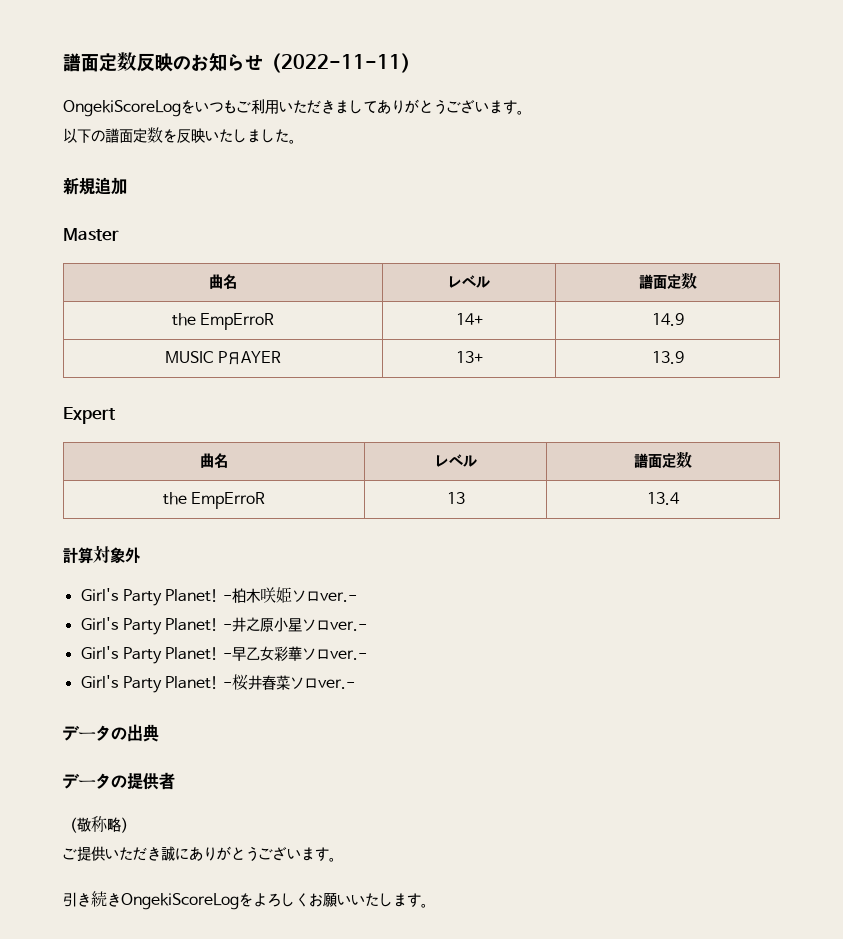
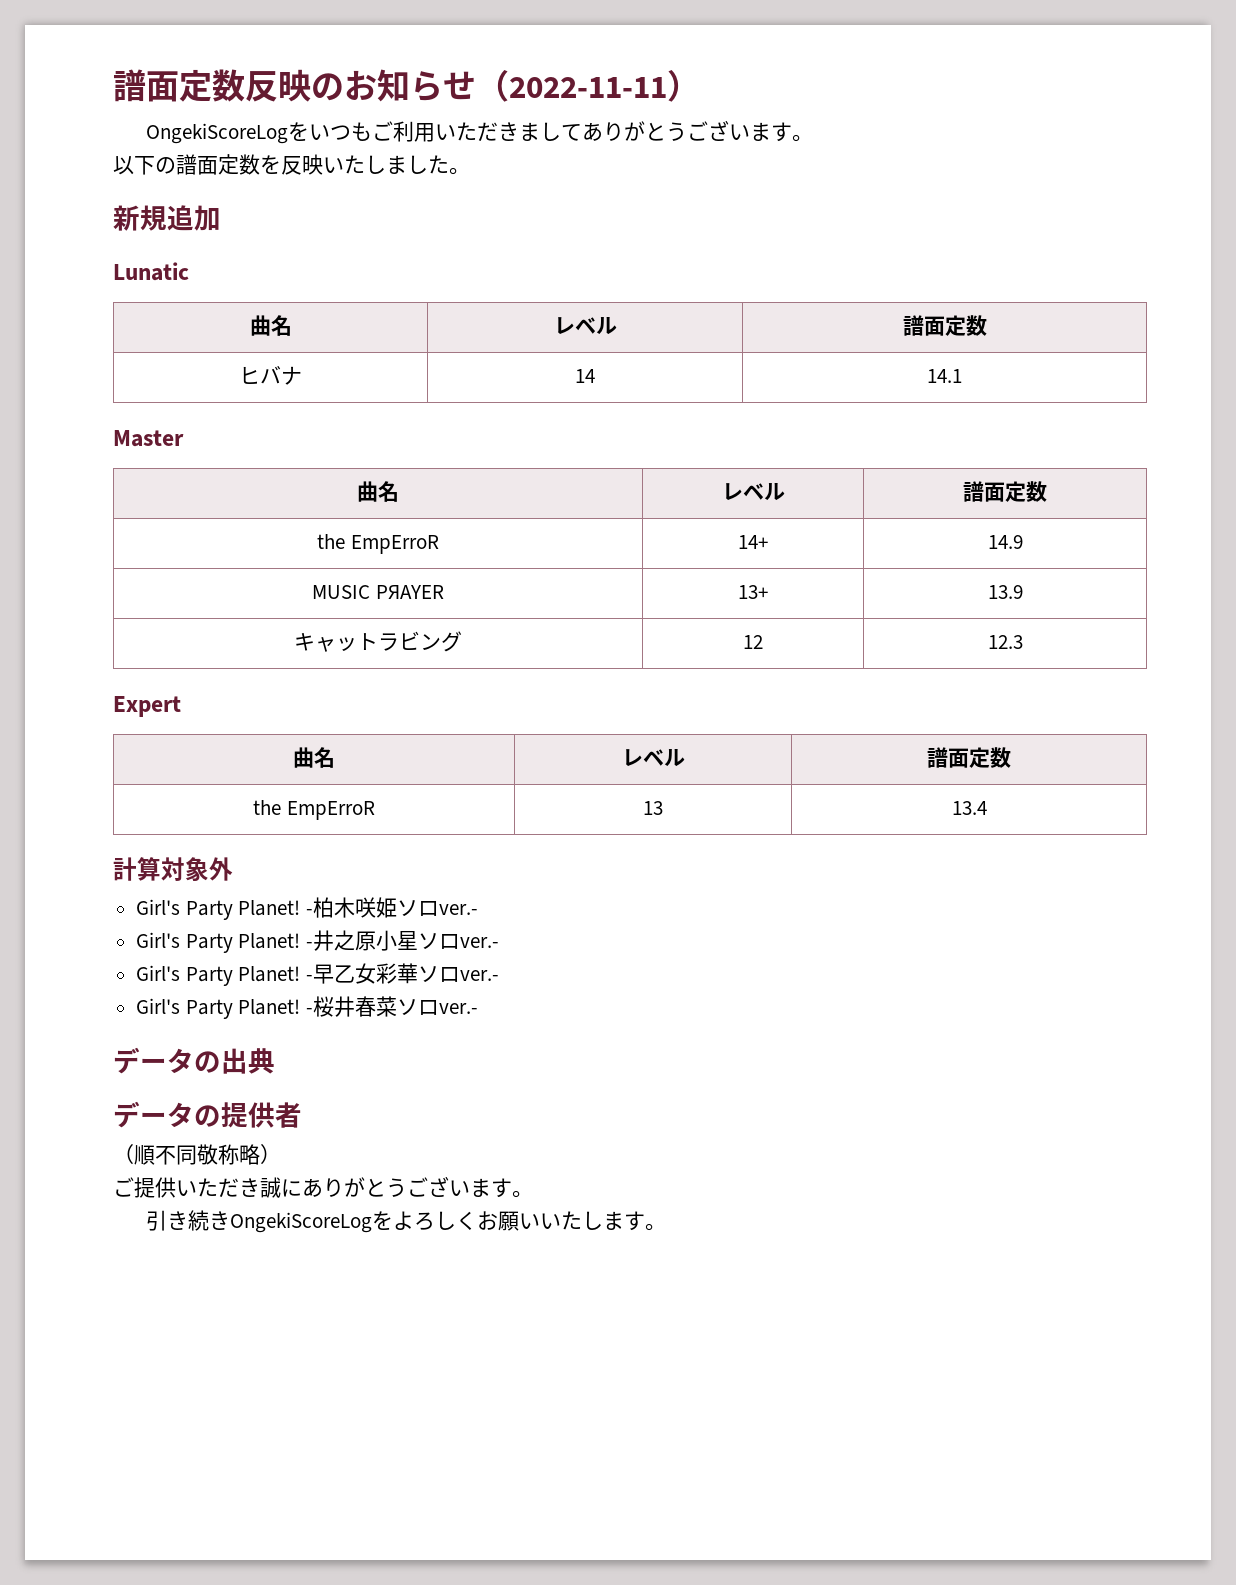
+ Lunatic
+ 曲名 | レベル | 譜面定数
+ ヒバナ | 14 | 14.1
+ キャットラビング | 12 | 12.3
- （敬称略）
+ （順不同敬称略）

